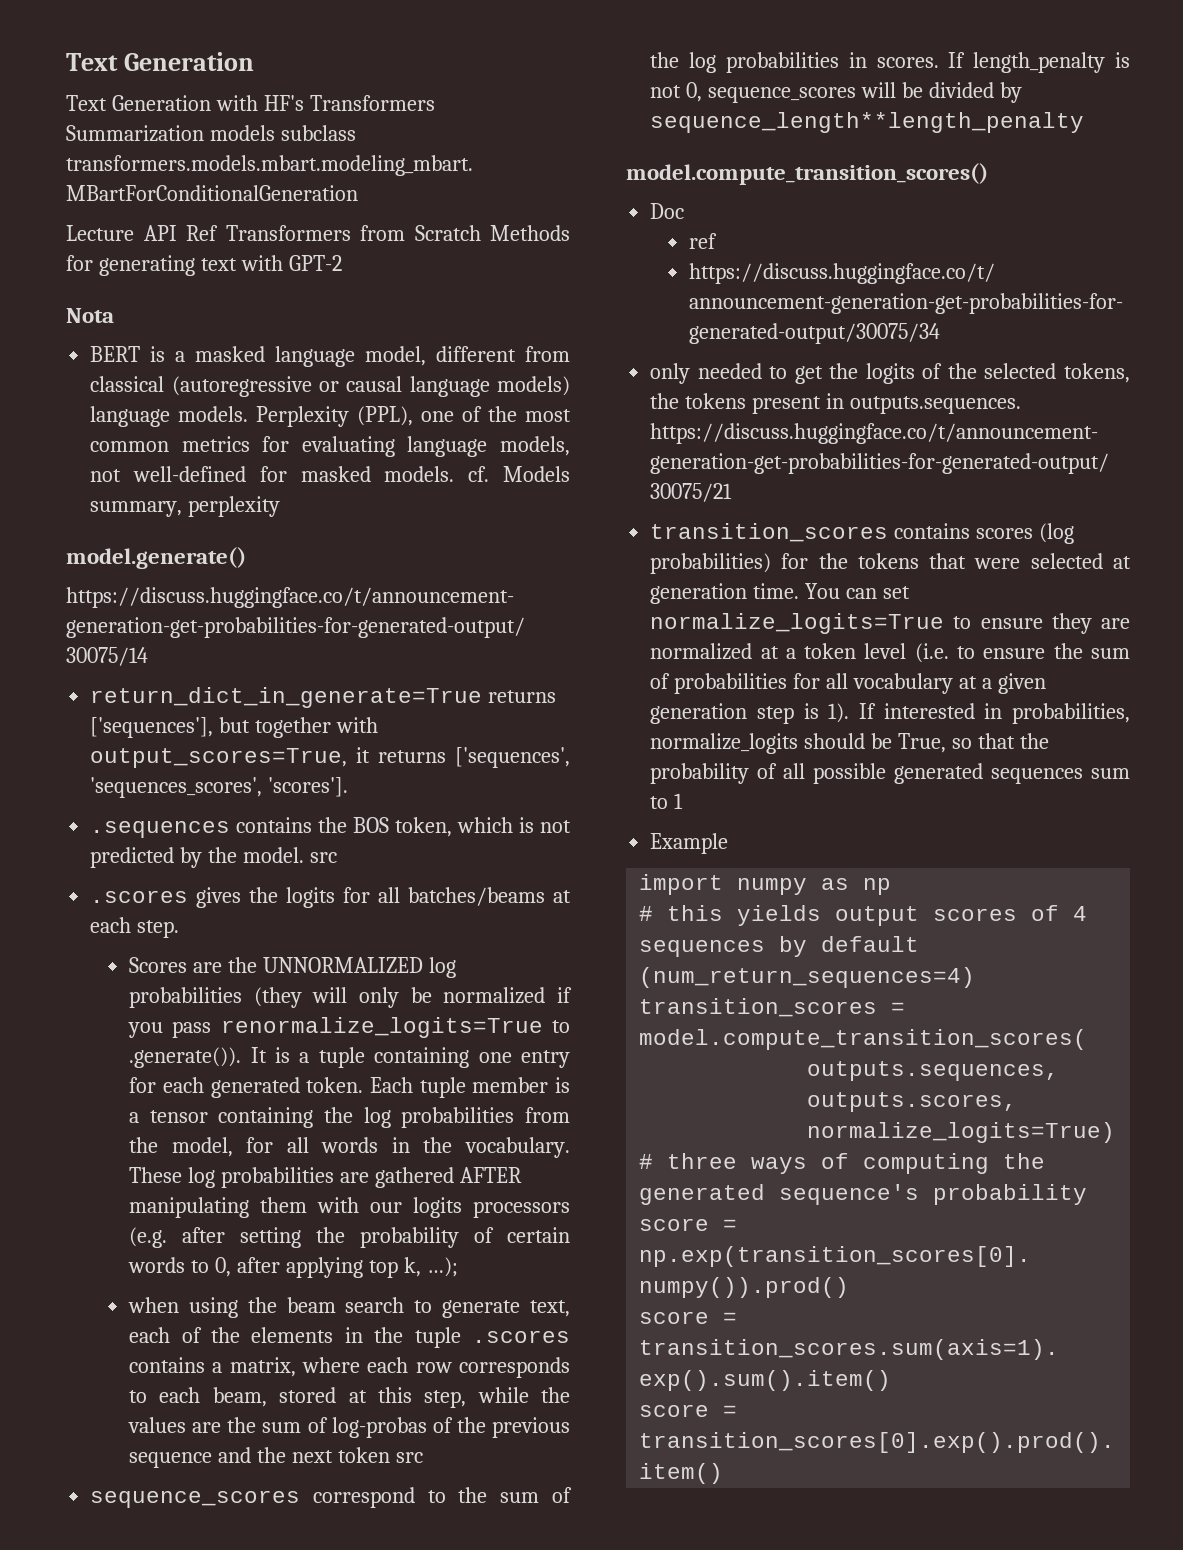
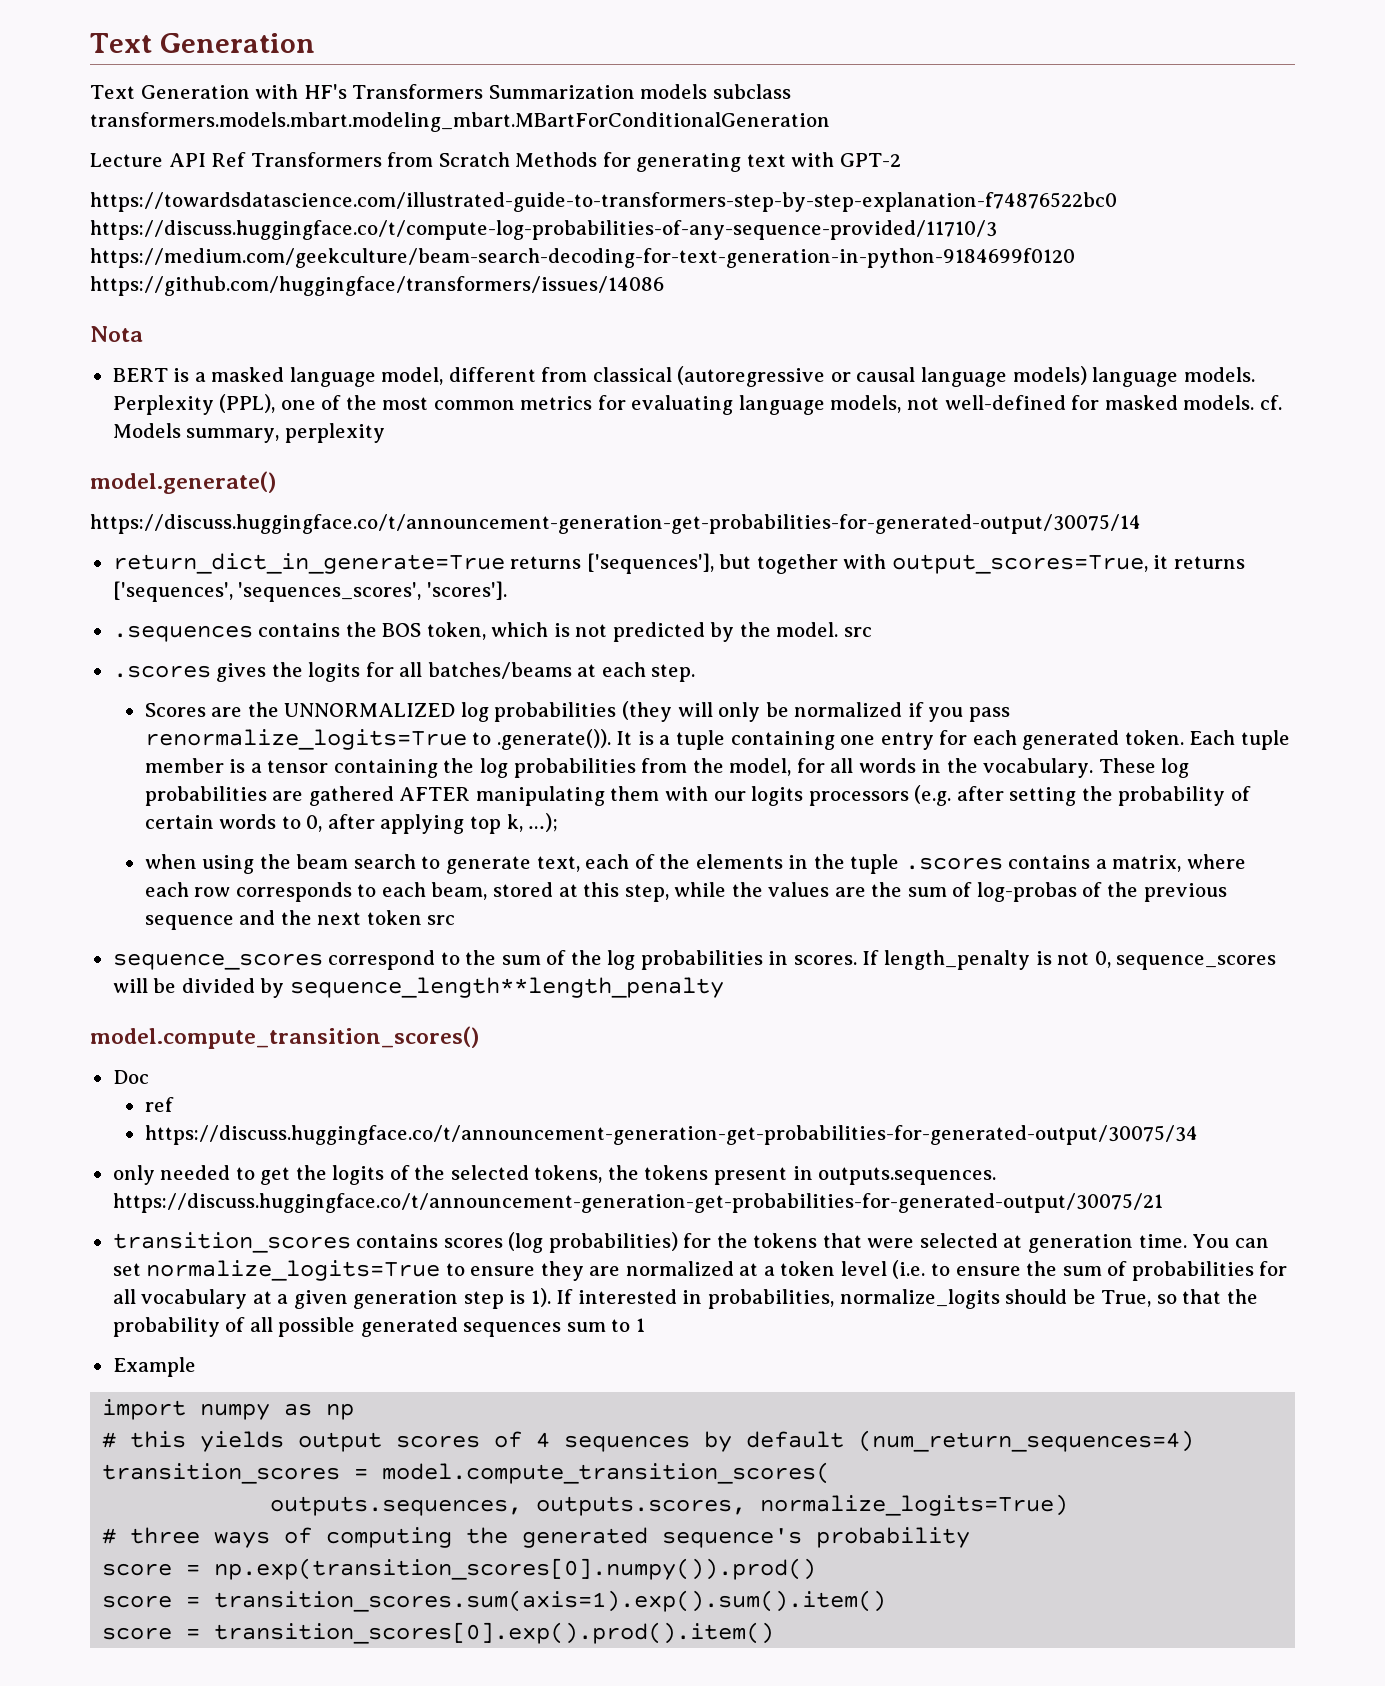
+ https://towardsdatascience.com/illustrated-guide-to-transformers-step-by-step-explanation-f74876522bc0 https://discuss.huggingface.co/t/compute-log-probabilities-of-any-sequence-provided/11710/3 https://medium.com/geekculture/beam-search-decoding-for-text-generation-in-python-9184699f0120 https://github.com/huggingface/transformers/issues/14086

